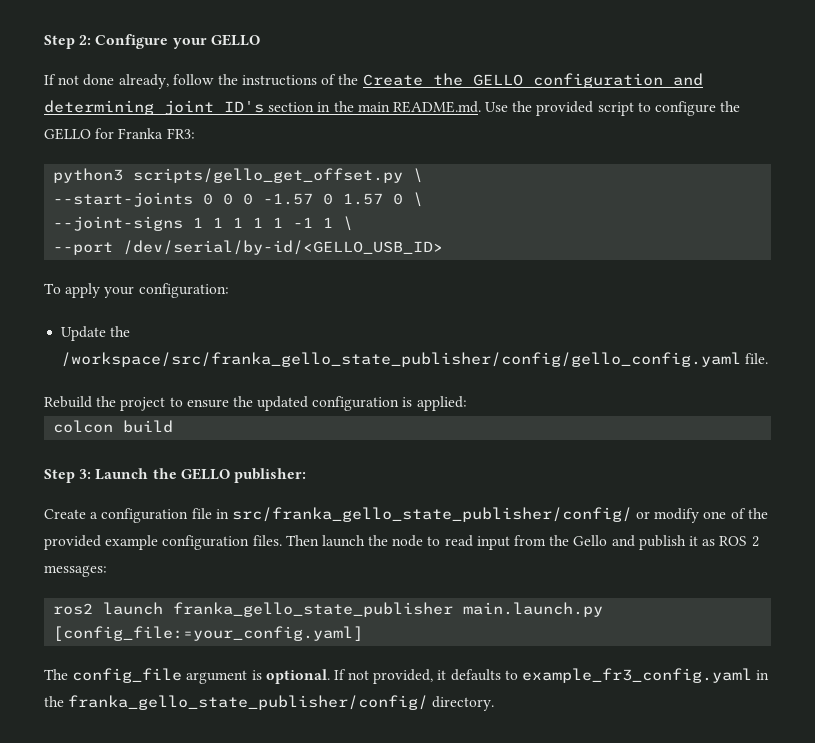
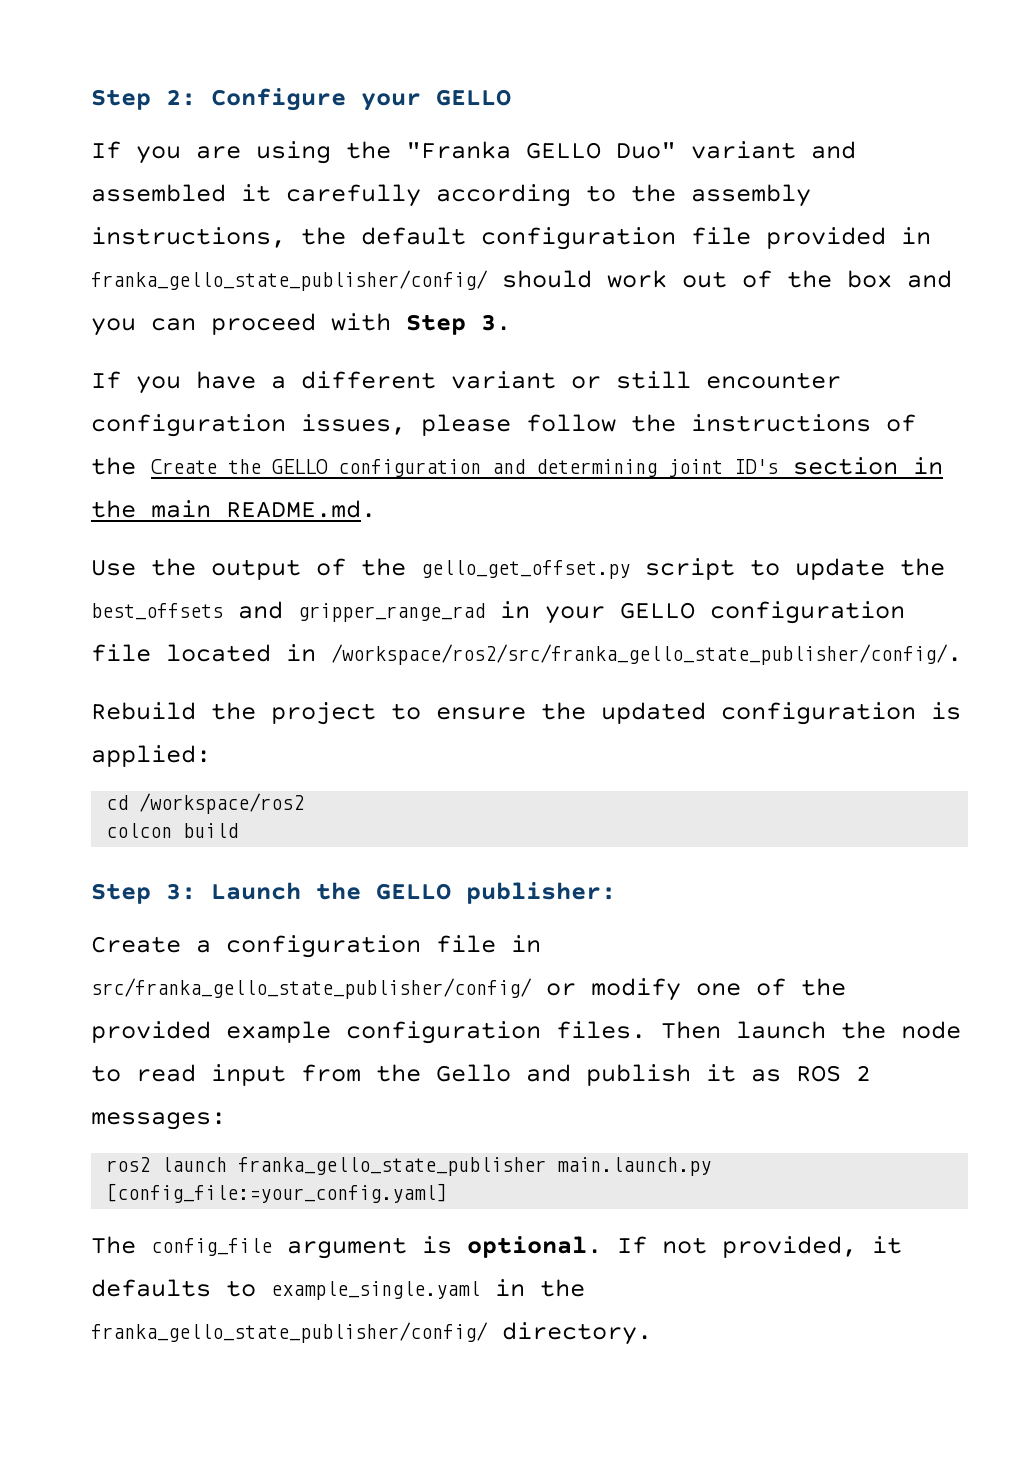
- If not done already, follow the instructions of the Create the GELLO configuration and determining joint ID's section in the main README.md. Use the provided script to configure the GELLO for Franka FR3:
- python3 scripts/gello_get_offset.py \
- --start-joints 0 0 0 -1.57 0 1.57 0 \
- --joint-signs 1 1 1 1 1 -1 1 \
- --port /dev/serial/by-id/<GELLO_USB_ID>
- To apply your configuration:
- Update the /workspace/src/franka_gello_state_publisher/config/gello_config.yaml file.
+ If you are using the "Franka GELLO Duo" variant and assembled it carefully according to the assembly instructions, the default configuration file provided in franka_gello_state_publisher/config/ should work out of the box and you can proceed with Step 3.
+ If you have a different variant or still encounter configuration issues, please follow the instructions of the Create the GELLO configuration and determining joint ID's section in the main README.md.
+ Use the output of the gello_get_offset.py script to update the best_offsets and gripper_range_rad in your GELLO configuration file located in /workspace/ros2/src/franka_gello_state_publisher/config/.
+ cd /workspace/ros2
- If not provided, it defaults to example_fr3_config.yaml in the franka_gello_state_publisher/config/ directory.
+ If not provided, it defaults to example_single.yaml in the franka_gello_state_publisher/config/ directory.

